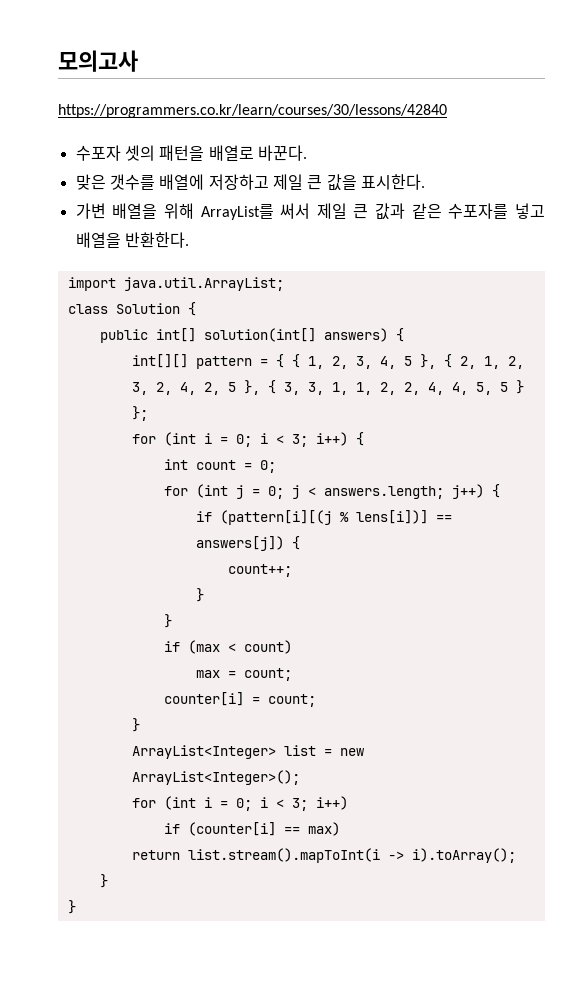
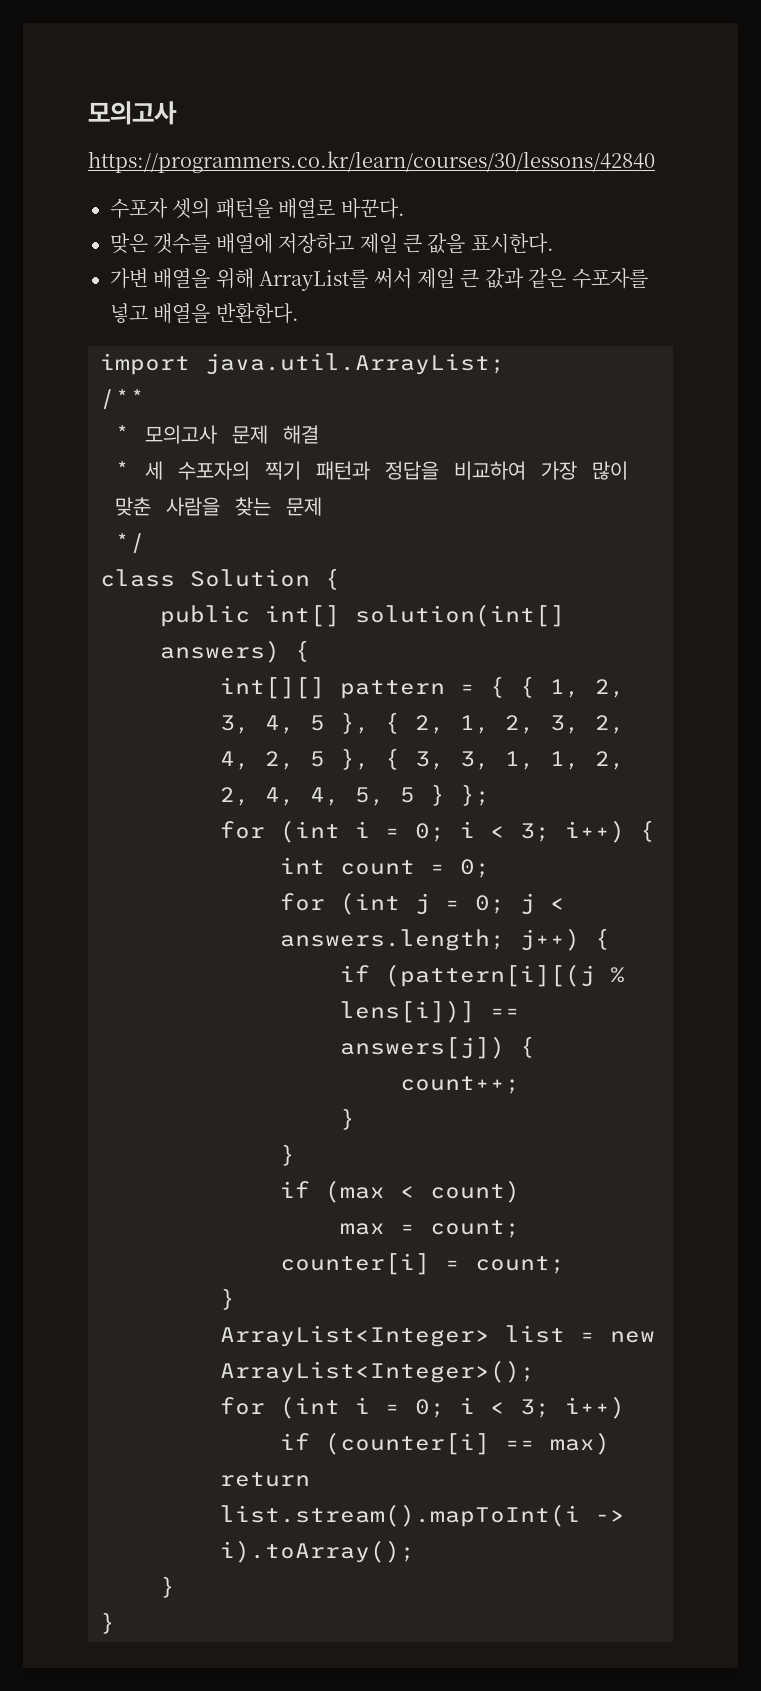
+ /**
+ * 모의고사 문제 해결
+ * 세 수포자의 찍기 패턴과 정답을 비교하여 가장 많이 맞춘 사람을 찾는 문제
+ */

